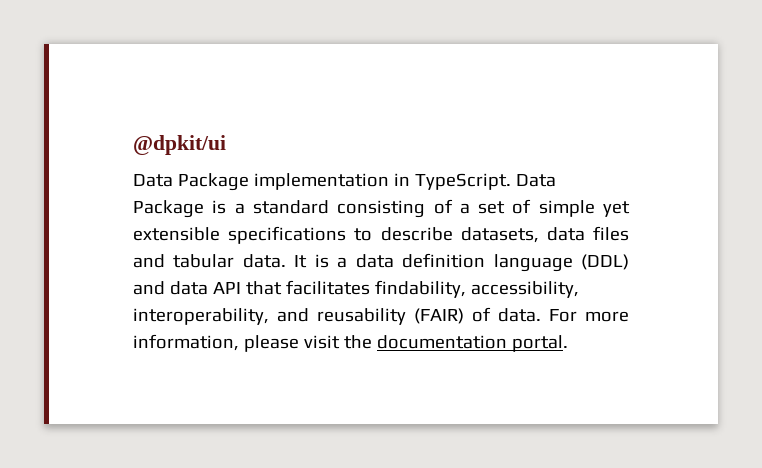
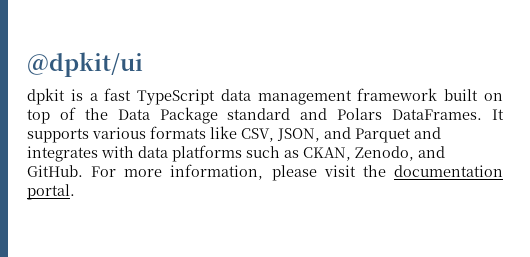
- Data Package implementation in TypeScript. Data Package is a standard consisting of a set of simple yet extensible specifications to describe datasets, data files and tabular data. It is a data definition language (DDL) and data API that facilitates findability, accessibility, interoperability, and reusability (FAIR) of data.
+ dpkit is a fast TypeScript data management framework built on top of the Data Package standard and Polars DataFrames. It supports various formats like CSV, JSON, and Parquet and integrates with data platforms such as CKAN, Zenodo, and GitHub.

